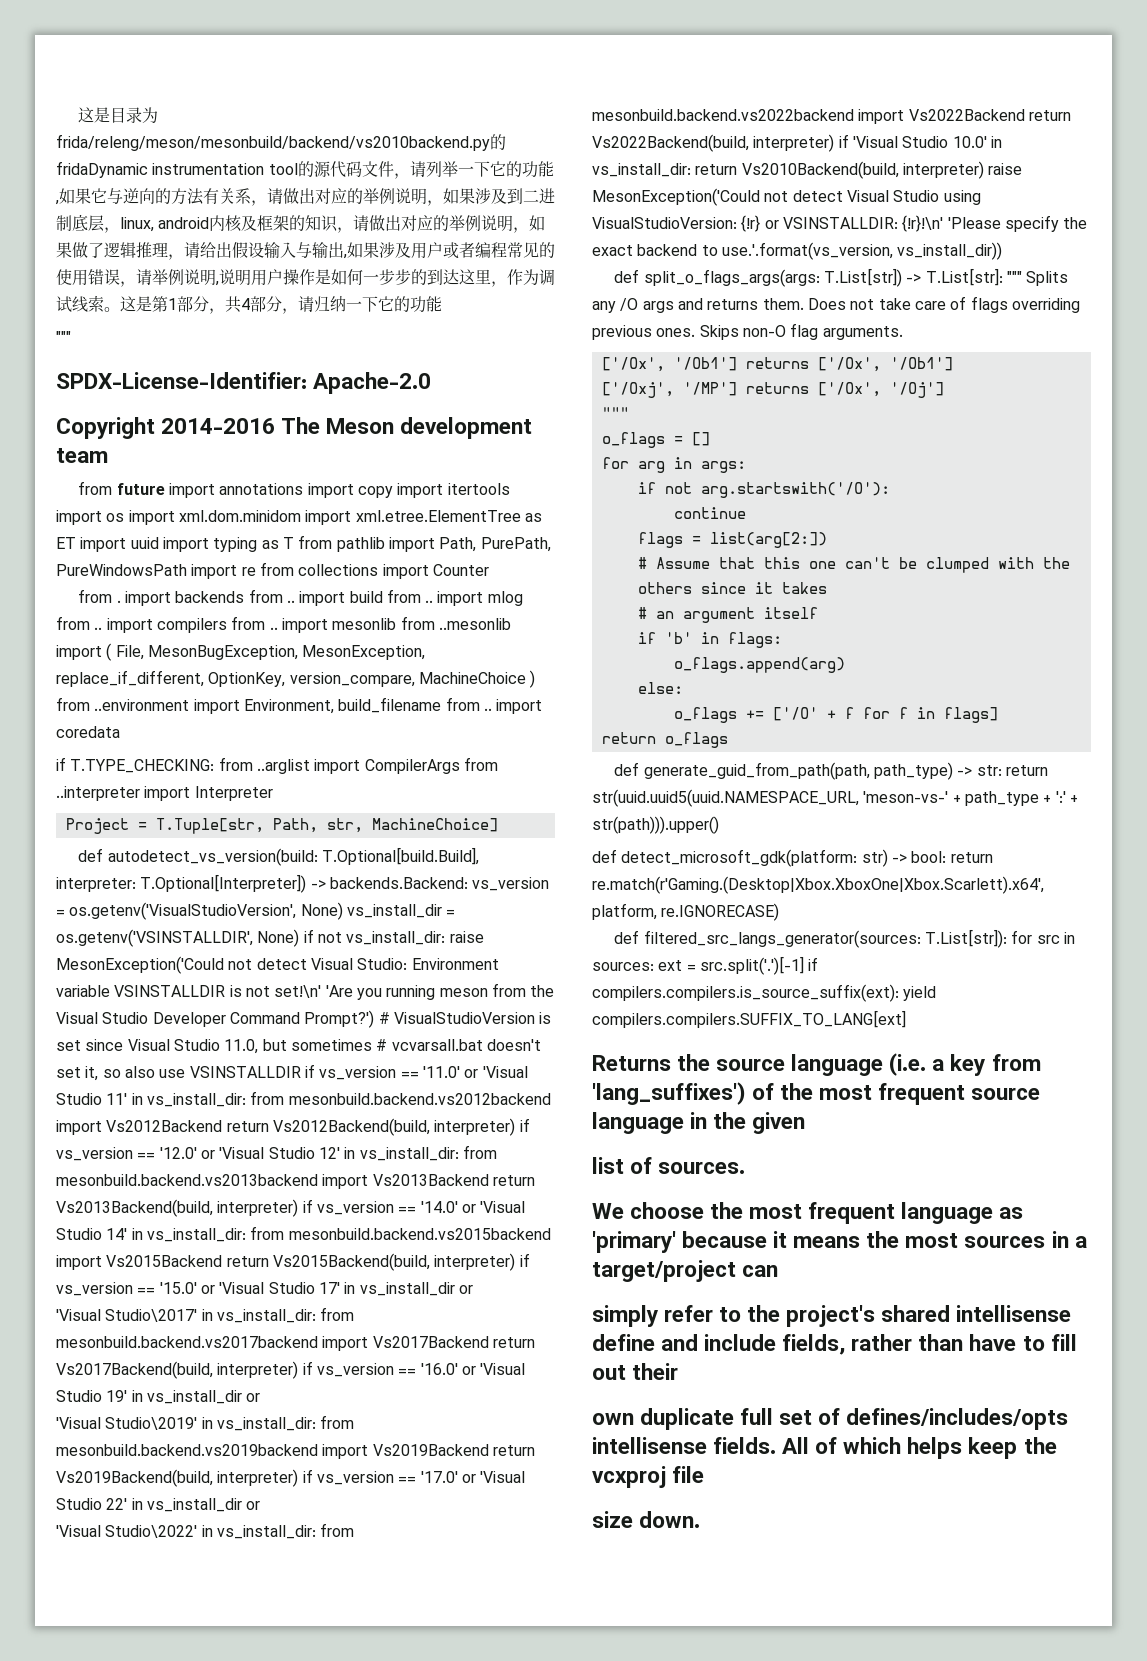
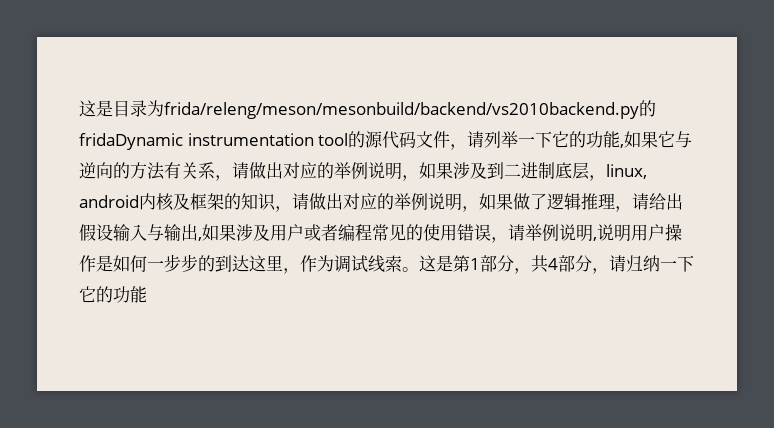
  这是第1部分，共4部分，请归纳一下它的功能
- """
- SPDX-License-Identifier: Apache-2.0
- Copyright 2014-2016 The Meson development team
- from future import annotations import copy import itertools import os import xml.dom.minidom import xml.etree.ElementTree as ET import uuid import typing as T from pathlib import Path, PurePath, PureWindowsPath import re from collections import Counter
- from . import backends from .. import build from .. import mlog from .. import compilers from .. import mesonlib from ..mesonlib import ( File, MesonBugException, MesonException, replace_if_different, OptionKey, version_compare, MachineChoice ) from ..environment import Environment, build_filename from .. import coredata
- if T.TYPE_CHECKING: from ..arglist import CompilerArgs from ..interpreter import Interpreter
- Project = T.Tuple[str, Path, str, MachineChoice]
- def autodetect_vs_version(build: T.Optional[build.Build], interpreter: T.Optional[Interpreter]) -> backends.Backend: vs_version = os.getenv('VisualStudioVersion', None) vs_install_dir = os.getenv('VSINSTALLDIR', None) if not vs_install_dir: raise MesonException('Could not detect Visual Studio: Environment variable VSINSTALLDIR is not set!\n' 'Are you running meson from the Visual Studio Developer Command Prompt?') # VisualStudioVersion is set since Visual Studio 11.0, but sometimes # vcvarsall.bat doesn't set it, so also use VSINSTALLDIR if vs_version == '11.0' or 'Visual Studio 11' in vs_install_dir: from mesonbuild.backend.vs2012backend import Vs2012Backend return Vs2012Backend(build, interpreter) if vs_version == '12.0' or 'Visual Studio 12' in vs_install_dir: from mesonbuild.backend.vs2013backend import Vs2013Backend return Vs2013Backend(build, interpreter) if vs_version == '14.0' or 'Visual Studio 14' in vs_install_dir: from mesonbuild.backend.vs2015backend import Vs2015Backend return Vs2015Backend(build, interpreter) if vs_version == '15.0' or 'Visual Studio 17' in vs_install_dir or
- 'Visual Studio\2017' in vs_install_dir: from mesonbuild.backend.vs2017backend import Vs2017Backend return Vs2017Backend(build, interpreter) if vs_version == '16.0' or 'Visual Studio 19' in vs_install_dir or
- 'Visual Studio\2019' in vs_install_dir: from mesonbuild.backend.vs2019backend import Vs2019Backend return Vs2019Backend(build, interpreter) if vs_version == '17.0' or 'Visual Studio 22' in vs_install_dir or
- 'Visual Studio\2022' in vs_install_dir: from mesonbuild.backend.vs2022backend import Vs2022Backend return Vs2022Backend(build, interpreter) if 'Visual Studio 10.0' in vs_install_dir: return Vs2010Backend(build, interpreter) raise MesonException('Could not detect Visual Studio using VisualStudioVersion: {!r} or VSINSTALLDIR: {!r}!\n' 'Please specify the exact backend to use.'.format(vs_version, vs_install_dir))
- def split_o_flags_args(args: T.List[str]) -> T.List[str]: """ Splits any /O args and returns them. Does not take care of flags overriding previous ones. Skips non-O flag arguments.
- ['/Ox', '/Ob1'] returns ['/Ox', '/Ob1']
- ['/Oxj', '/MP'] returns ['/Ox', '/Oj']
- """
- o_flags = []
- for arg in args:
- if not arg.startswith('/O'):
- continue
- flags = list(arg[2:])
- # Assume that this one can't be clumped with the others since it takes
- # an argument itself
- if 'b' in flags:
- o_flags.append(arg)
- else:
- o_flags += ['/O' + f for f in flags]
- return o_flags
- def generate_guid_from_path(path, path_type) -> str: return str(uuid.uuid5(uuid.NAMESPACE_URL, 'meson-vs-' + path_type + ':' + str(path))).upper()
- def detect_microsoft_gdk(platform: str) -> bool: return re.match(r'Gaming.(Desktop|Xbox.XboxOne|Xbox.Scarlett).x64', platform, re.IGNORECASE)
- def filtered_src_langs_generator(sources: T.List[str]): for src in sources: ext = src.split('.')[-1] if compilers.compilers.is_source_suffix(ext): yield compilers.compilers.SUFFIX_TO_LANG[ext]
- Returns the source language (i.e. a key from 'lang_suffixes') of the most frequent source language in the given
- list of sources.
- We choose the most frequent language as 'primary' because it means the most sources in a target/project can
- simply refer to the project's shared intellisense define and include fields, rather than have to fill out their
- own duplicate full set of defines/includes/opts intellisense fields. All of which helps keep the vcxproj file
- size down.

